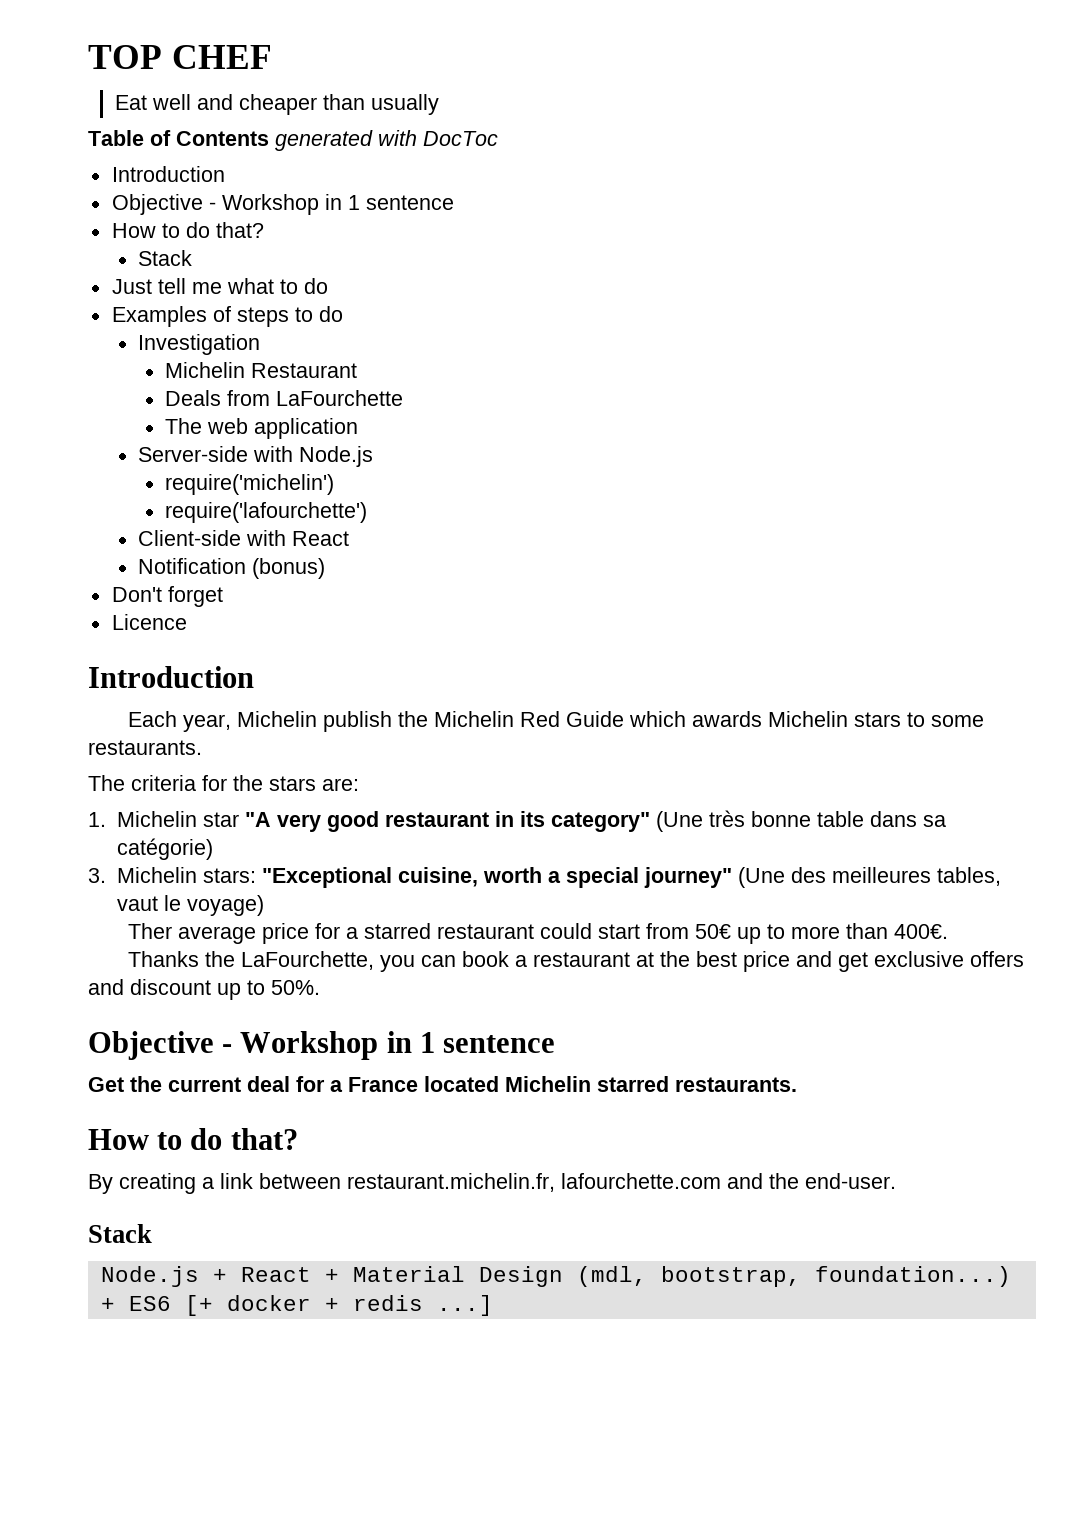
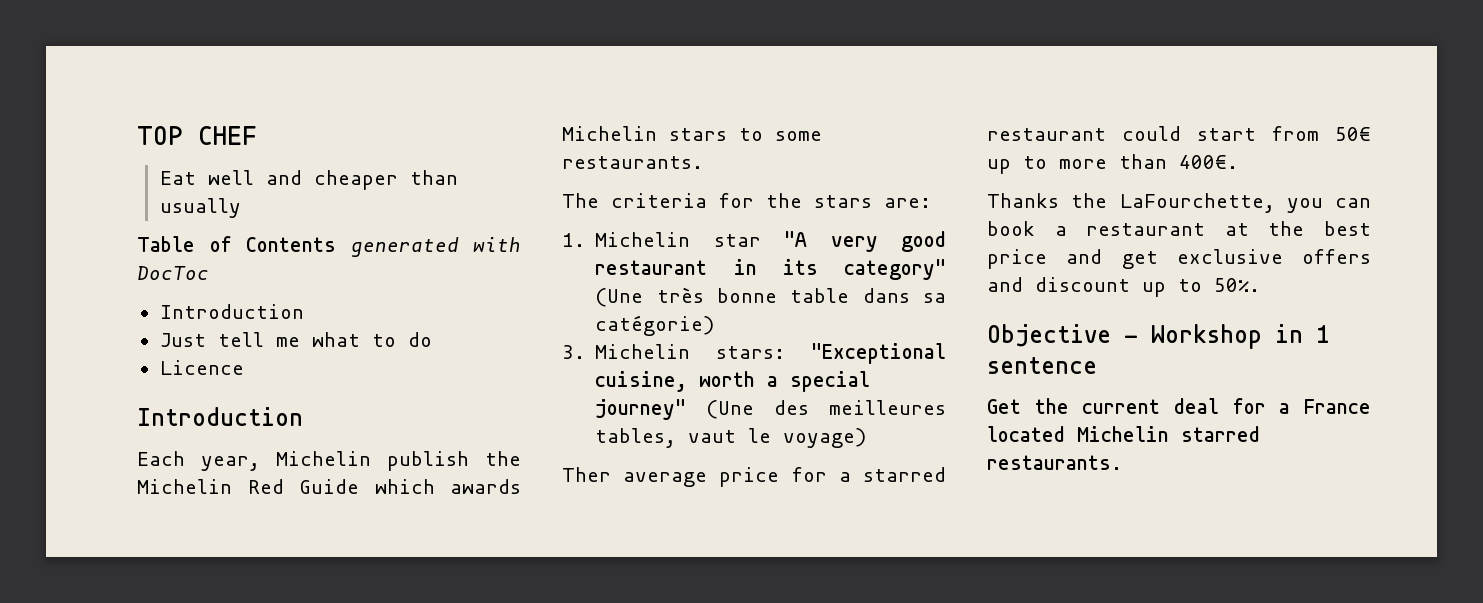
  Table of Contents generated with DocToc
  Introduction
- Objective - Workshop in 1 sentence
- How to do that?
- Stack
- Examples of steps to do
- Investigation
- Michelin Restaurant
- Deals from LaFourchette
- The web application
- Server-side with Node.js
- require('michelin')
- require('lafourchette')
- Client-side with React
- Notification (bonus)
- Don't forget
  Get the current deal for a France located Michelin starred restaurants.
- How to do that?
- By creating a link between restaurant.michelin.fr, lafourchette.com and the end-user.
- Stack
- Node.js + React + Material Design (mdl, bootstrap, foundation...) + ES6 [+ docker + redis ...]

